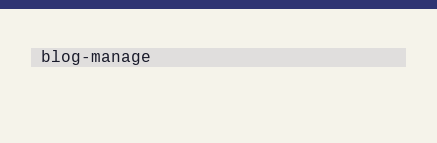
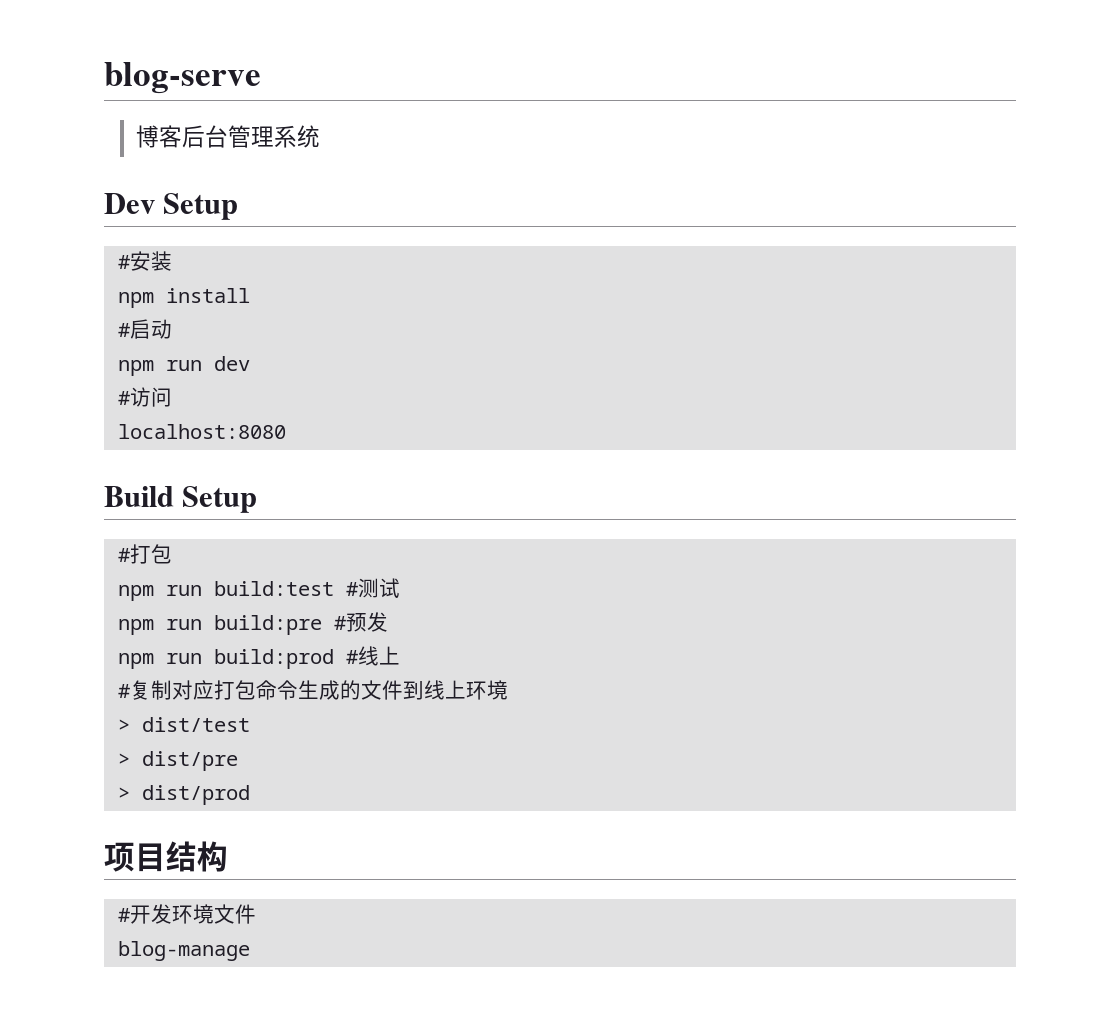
+ blog-serve
+ 博客后台管理系统
+ Dev Setup
+ #安装
+ npm install
+ #启动
+ npm run dev
+ #访问
+ localhost:8080
+ Build Setup
+ #打包
+ npm run build:test #测试
+ npm run build:pre #预发
+ npm run build:prod #线上
+ #复制对应打包命令生成的文件到线上环境
+ > dist/test
+ > dist/pre
+ > dist/prod
+ 项目结构
+ #开发环境文件

